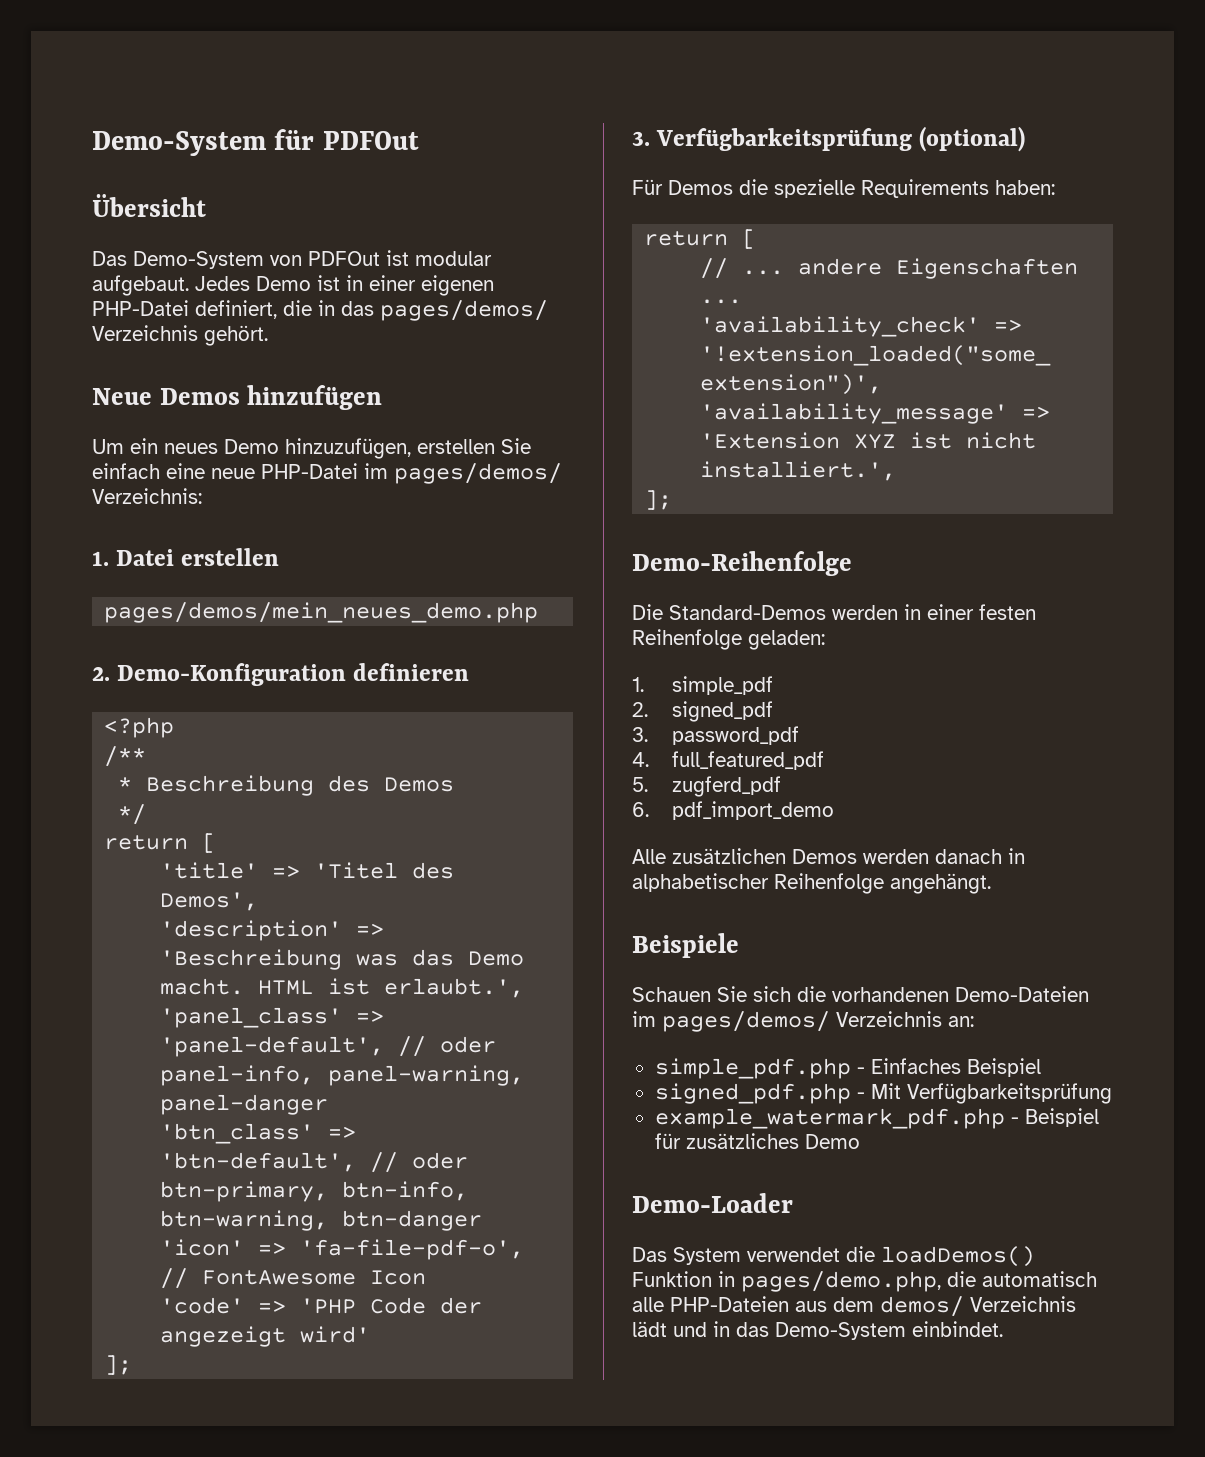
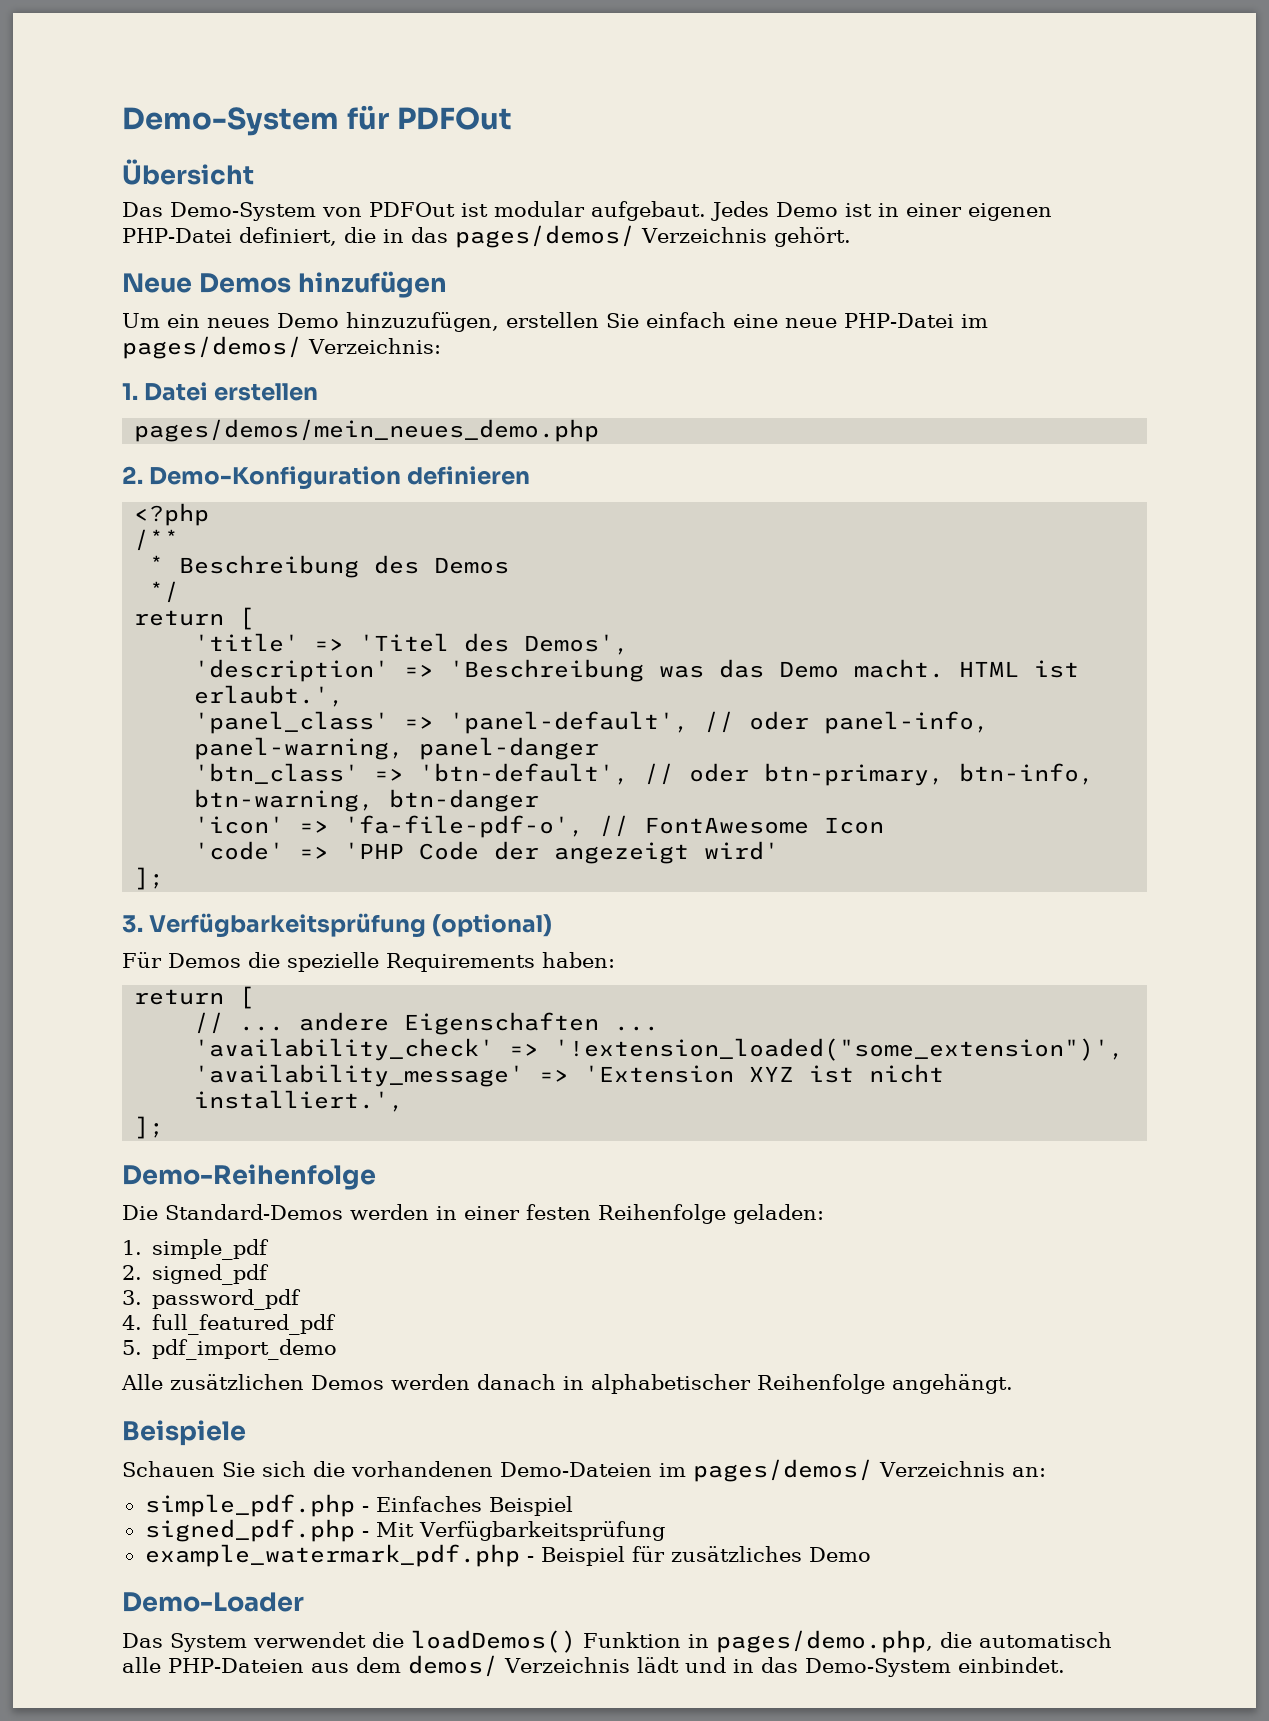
- 5. zugferd_pdf
- 6. pdf_import_demo
+ 5. pdf_import_demo

